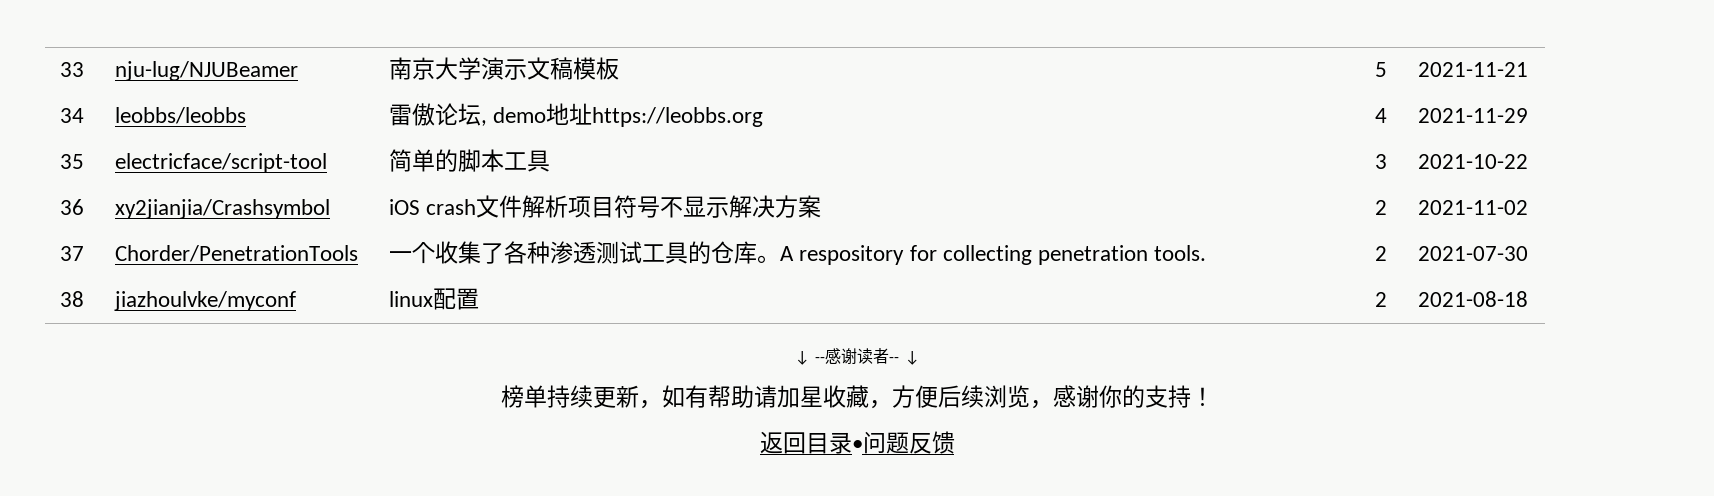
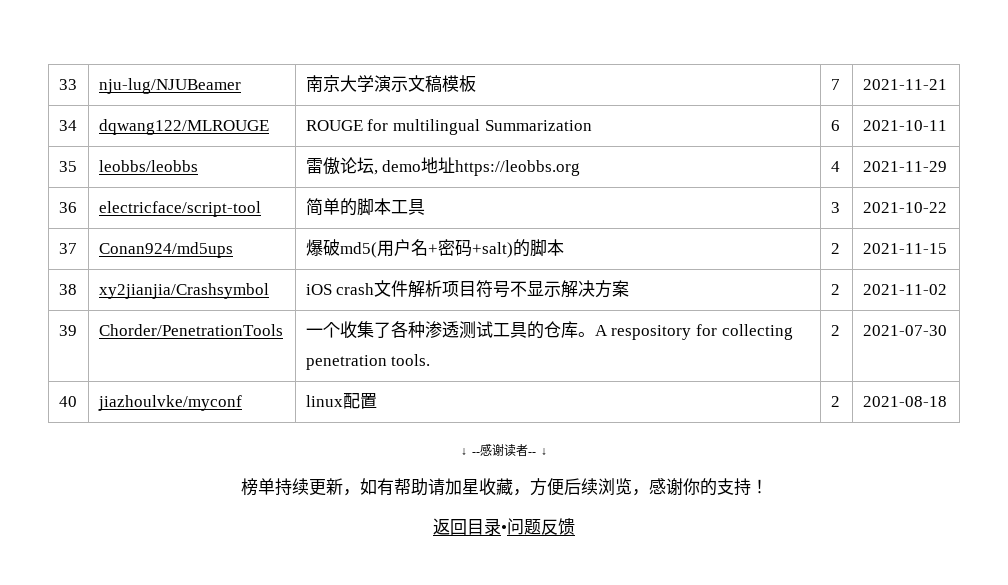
- 33 | nju-lug/NJUBeamer | 南京大学演示文稿模板 | 5 | 2021-11-21
+ 33 | nju-lug/NJUBeamer | 南京大学演示文稿模板 | 7 | 2021-11-21
- 34 | leobbs/leobbs | 雷傲论坛, demo地址https://leobbs.org | 4 | 2021-11-29
+ 34 | dqwang122/MLROUGE | ROUGE for multilingual Summarization | 6 | 2021-10-11
+ 35 | leobbs/leobbs | 雷傲论坛, demo地址https://leobbs.org | 4 | 2021-11-29
- 35 | electricface/script-tool | 简单的脚本工具 | 3 | 2021-10-22
+ 36 | electricface/script-tool | 简单的脚本工具 | 3 | 2021-10-22
- 36 | xy2jianjia/Crashsymbol | iOS crash文件解析项目符号不显示解决方案 | 2 | 2021-11-02
+ 37 | Conan924/md5ups | 爆破md5(用户名+密码+salt)的脚本 | 2 | 2021-11-15
+ 38 | xy2jianjia/Crashsymbol | iOS crash文件解析项目符号不显示解决方案 | 2 | 2021-11-02
- 37 | Chorder/PenetrationTools | 一个收集了各种渗透测试工具的仓库。A respository for collecting penetration tools. | 2 | 2021-07-30
+ 39 | Chorder/PenetrationTools | 一个收集了各种渗透测试工具的仓库。A respository for collecting penetration tools. | 2 | 2021-07-30
- 38 | jiazhoulvke/myconf | linux配置 | 2 | 2021-08-18
+ 40 | jiazhoulvke/myconf | linux配置 | 2 | 2021-08-18

